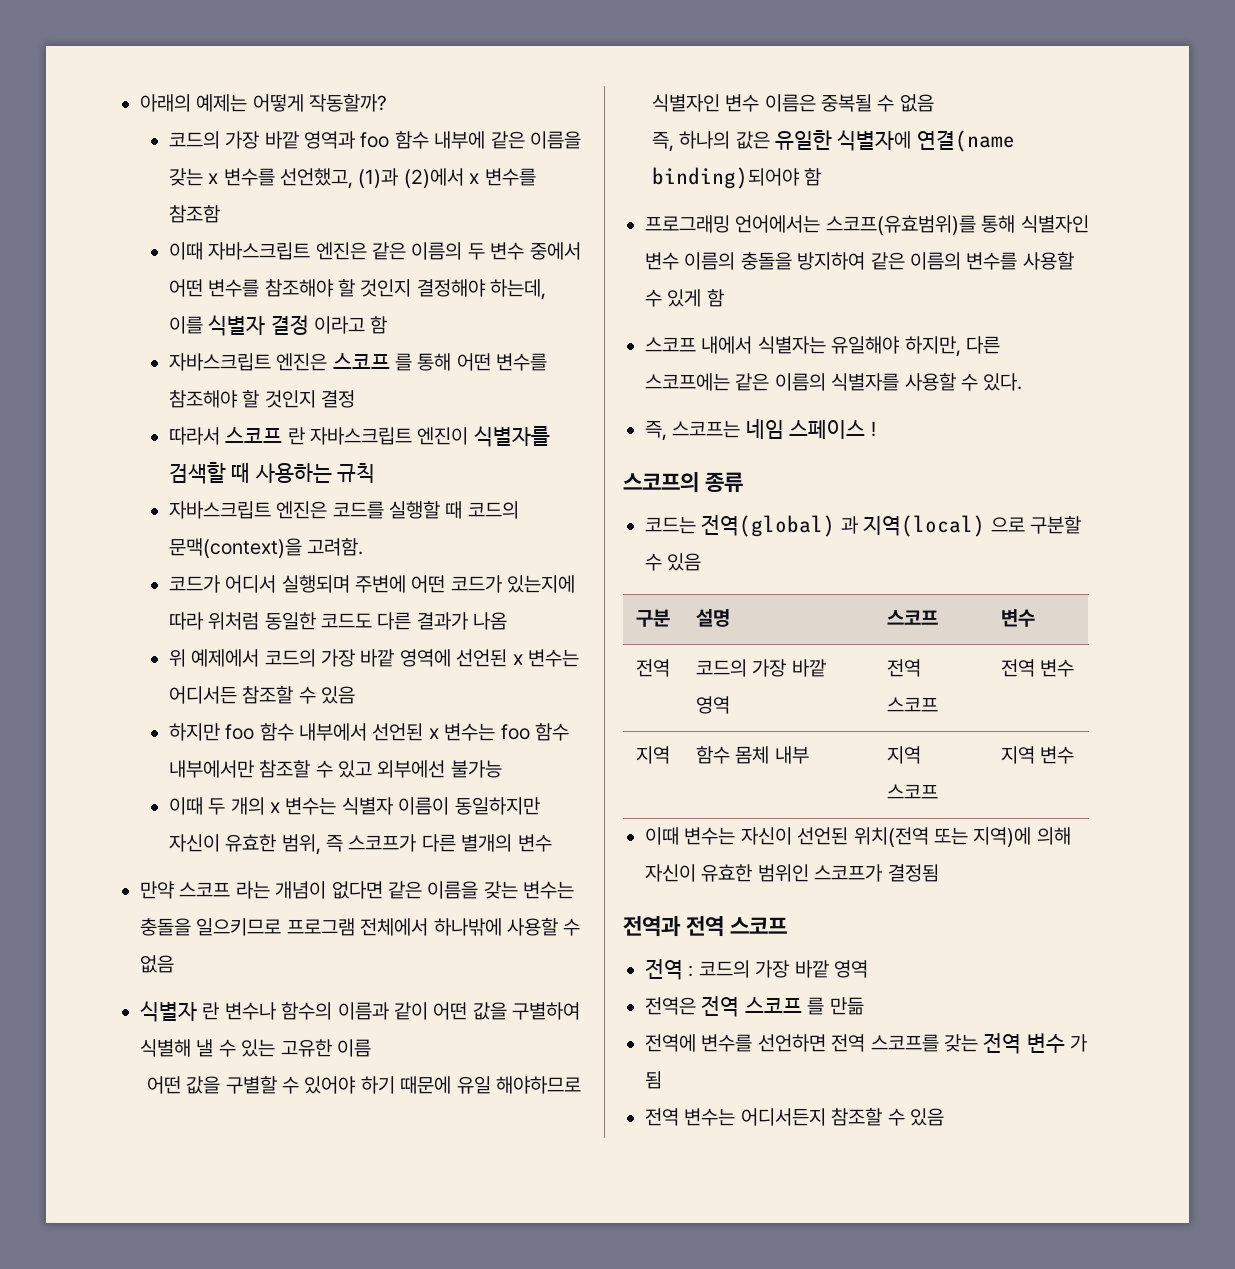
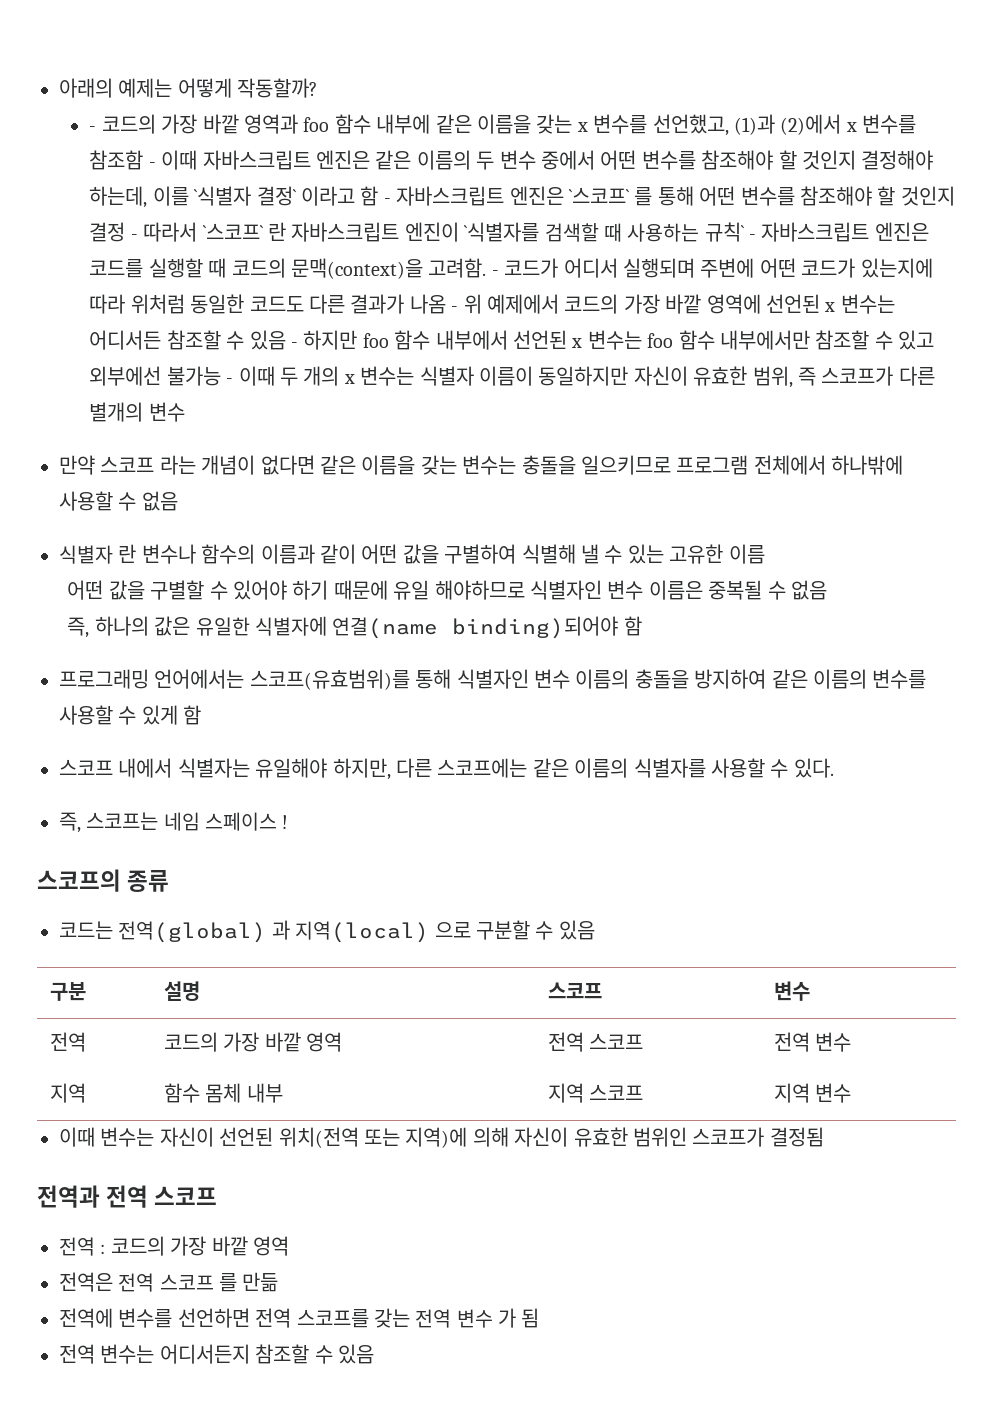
- 코드의 가장 바깥 영역과 foo 함수 내부에 같은 이름을 갖는 x 변수를 선언했고, (1)과 (2)에서 x 변수를 참조함
- 이때 자바스크립트 엔진은 같은 이름의 두 변수 중에서 어떤 변수를 참조해야 할 것인지 결정해야 하는데, 이를 식별자 결정 이라고 함
- 자바스크립트 엔진은 스코프 를 통해 어떤 변수를 참조해야 할 것인지 결정
- 따라서 스코프 란 자바스크립트 엔진이 식별자를 검색할 때 사용하는 규칙
- 자바스크립트 엔진은 코드를 실행할 때 코드의 문맥(context)을 고려함.
- 코드가 어디서 실행되며 주변에 어떤 코드가 있는지에 따라 위처럼 동일한 코드도 다른 결과가 나옴
- 위 예제에서 코드의 가장 바깥 영역에 선언된 x 변수는 어디서든 참조할 수 있음
- 하지만 foo 함수 내부에서 선언된 x 변수는 foo 함수 내부에서만 참조할 수 있고 외부에선 불가능
- 이때 두 개의 x 변수는 식별자 이름이 동일하지만 자신이 유효한 범위, 즉 스코프가 다른 별개의 변수
+ - 코드의 가장 바깥 영역과 foo 함수 내부에 같은 이름을 갖는 x 변수를 선언했고, (1)과 (2)에서 x 변수를 참조함 - 이때 자바스크립트 엔진은 같은 이름의 두 변수 중에서 어떤 변수를 참조해야 할 것인지 결정해야 하는데, 이를 `식별자 결정` 이라고 함 - 자바스크립트 엔진은 `스코프` 를 통해 어떤 변수를 참조해야 할 것인지 결정 - 따라서 `스코프` 란 자바스크립트 엔진이 `식별자를 검색할 때 사용하는 규칙` - 자바스크립트 엔진은 코드를 실행할 때 코드의 문맥(context)을 고려함. - 코드가 어디서 실행되며 주변에 어떤 코드가 있는지에 따라 위처럼 동일한 코드도 다른 결과가 나옴 - 위 예제에서 코드의 가장 바깥 영역에 선언된 x 변수는 어디서든 참조할 수 있음 - 하지만 foo 함수 내부에서 선언된 x 변수는 foo 함수 내부에서만 참조할 수 있고 외부에선 불가능 - 이때 두 개의 x 변수는 식별자 이름이 동일하지만 자신이 유효한 범위, 즉 스코프가 다른 별개의 변수

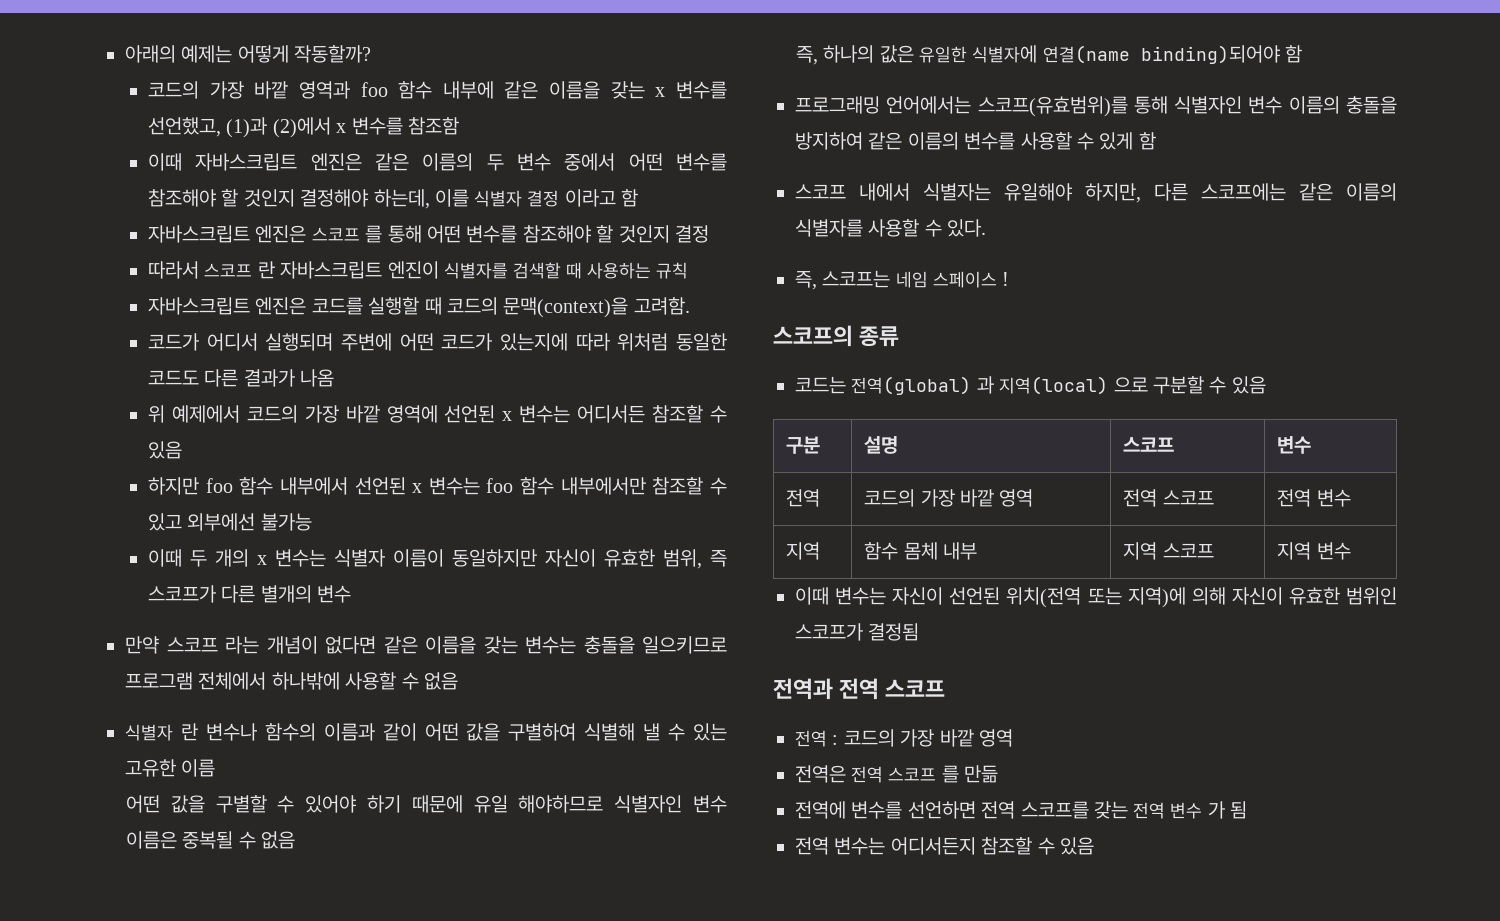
- - 코드의 가장 바깥 영역과 foo 함수 내부에 같은 이름을 갖는 x 변수를 선언했고, (1)과 (2)에서 x 변수를 참조함 - 이때 자바스크립트 엔진은 같은 이름의 두 변수 중에서 어떤 변수를 참조해야 할 것인지 결정해야 하는데, 이를 `식별자 결정` 이라고 함 - 자바스크립트 엔진은 `스코프` 를 통해 어떤 변수를 참조해야 할 것인지 결정 - 따라서 `스코프` 란 자바스크립트 엔진이 `식별자를 검색할 때 사용하는 규칙` - 자바스크립트 엔진은 코드를 실행할 때 코드의 문맥(context)을 고려함. - 코드가 어디서 실행되며 주변에 어떤 코드가 있는지에 따라 위처럼 동일한 코드도 다른 결과가 나옴 - 위 예제에서 코드의 가장 바깥 영역에 선언된 x 변수는 어디서든 참조할 수 있음 - 하지만 foo 함수 내부에서 선언된 x 변수는 foo 함수 내부에서만 참조할 수 있고 외부에선 불가능 - 이때 두 개의 x 변수는 식별자 이름이 동일하지만 자신이 유효한 범위, 즉 스코프가 다른 별개의 변수
+ 코드의 가장 바깥 영역과 foo 함수 내부에 같은 이름을 갖는 x 변수를 선언했고, (1)과 (2)에서 x 변수를 참조함
+ 이때 자바스크립트 엔진은 같은 이름의 두 변수 중에서 어떤 변수를 참조해야 할 것인지 결정해야 하는데, 이를 식별자 결정 이라고 함
+ 자바스크립트 엔진은 스코프 를 통해 어떤 변수를 참조해야 할 것인지 결정
+ 따라서 스코프 란 자바스크립트 엔진이 식별자를 검색할 때 사용하는 규칙
+ 자바스크립트 엔진은 코드를 실행할 때 코드의 문맥(context)을 고려함.
+ 코드가 어디서 실행되며 주변에 어떤 코드가 있는지에 따라 위처럼 동일한 코드도 다른 결과가 나옴
+ 위 예제에서 코드의 가장 바깥 영역에 선언된 x 변수는 어디서든 참조할 수 있음
+ 하지만 foo 함수 내부에서 선언된 x 변수는 foo 함수 내부에서만 참조할 수 있고 외부에선 불가능
+ 이때 두 개의 x 변수는 식별자 이름이 동일하지만 자신이 유효한 범위, 즉 스코프가 다른 별개의 변수

